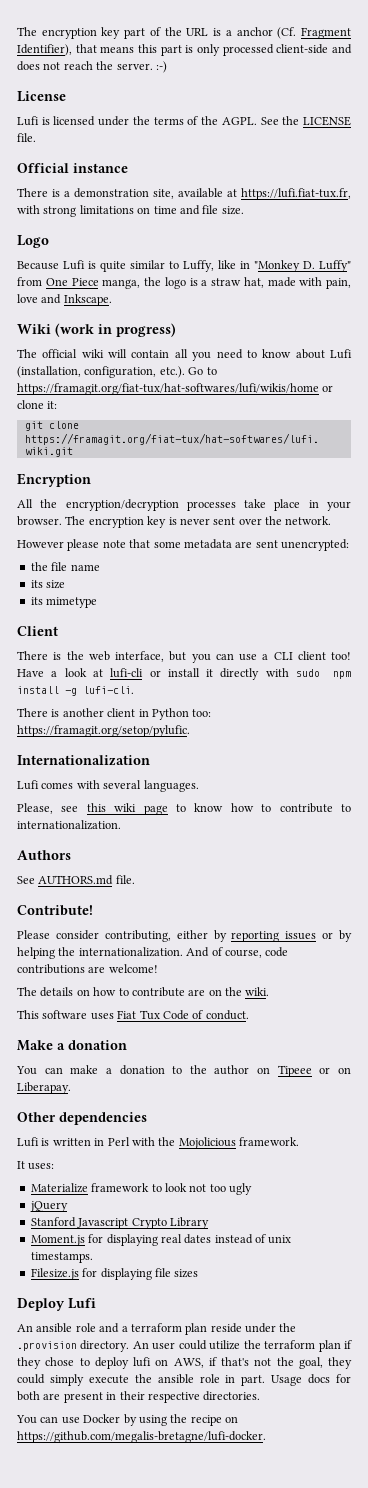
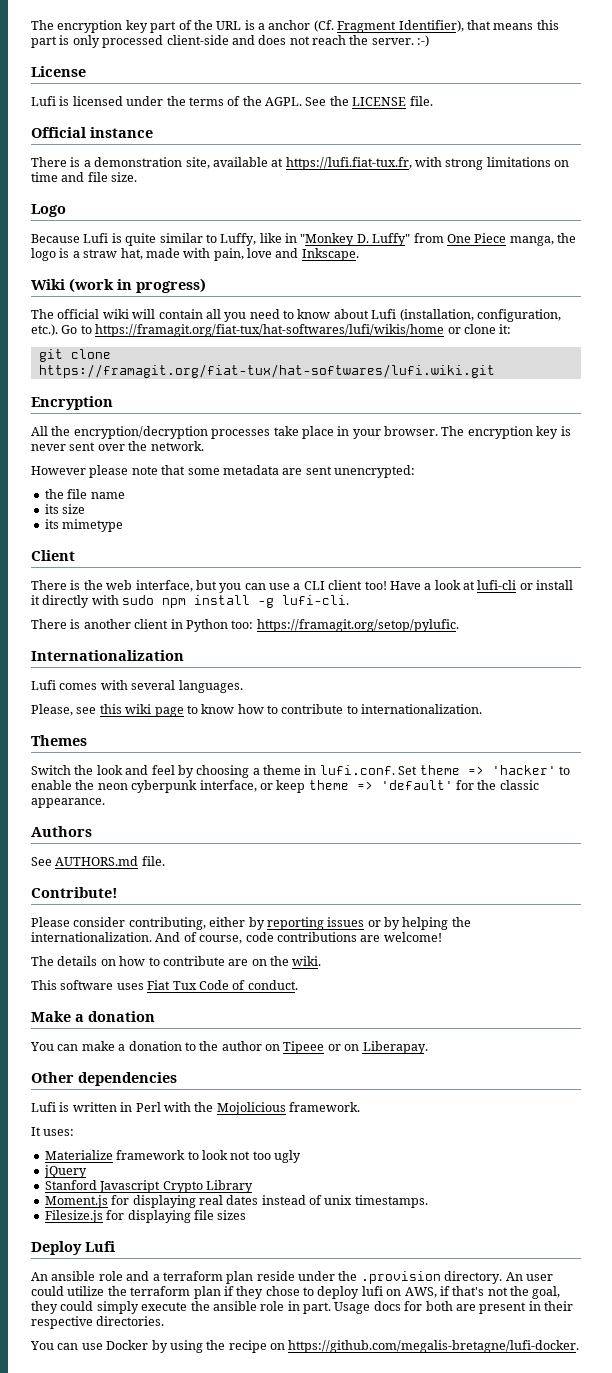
+ Themes
+ Switch the look and feel by choosing a theme in lufi.conf. Set theme => 'hacker' to enable the neon cyberpunk interface, or keep theme => 'default' for the classic appearance.

